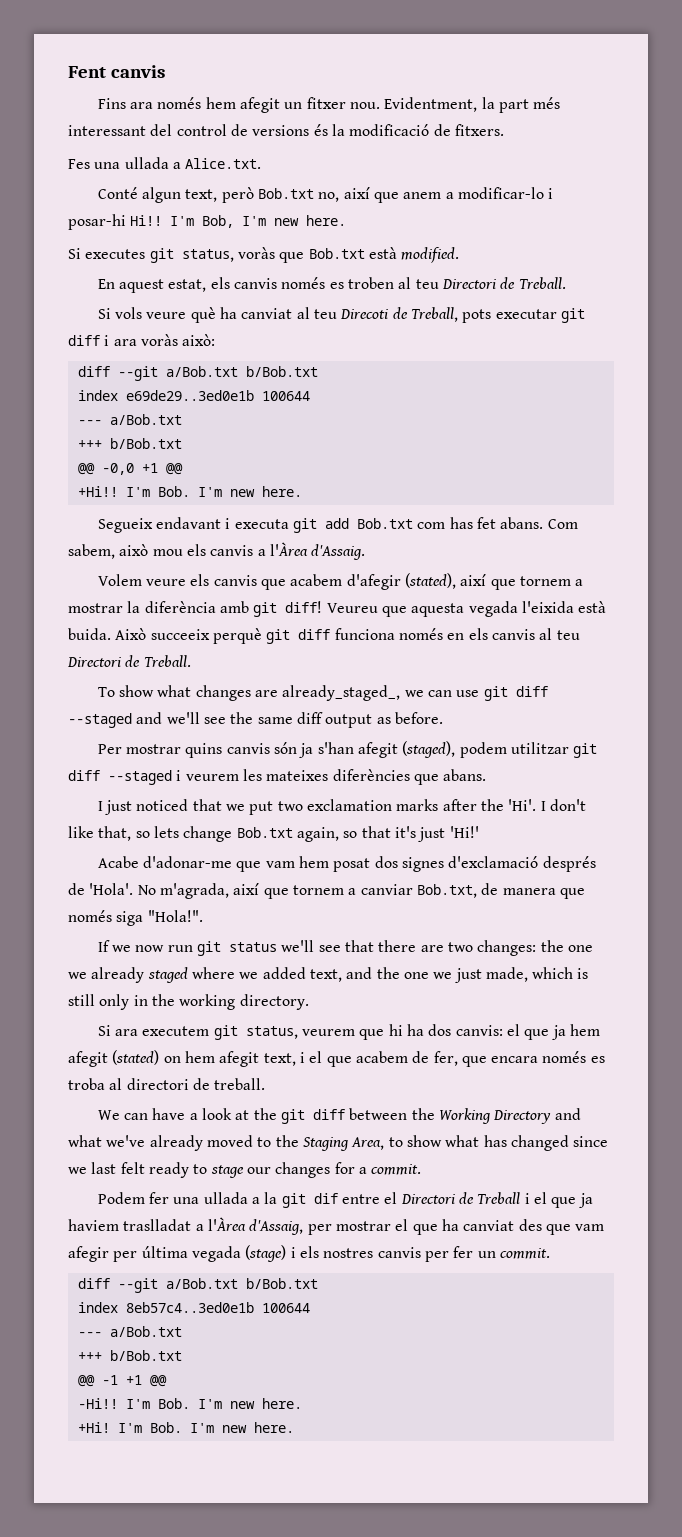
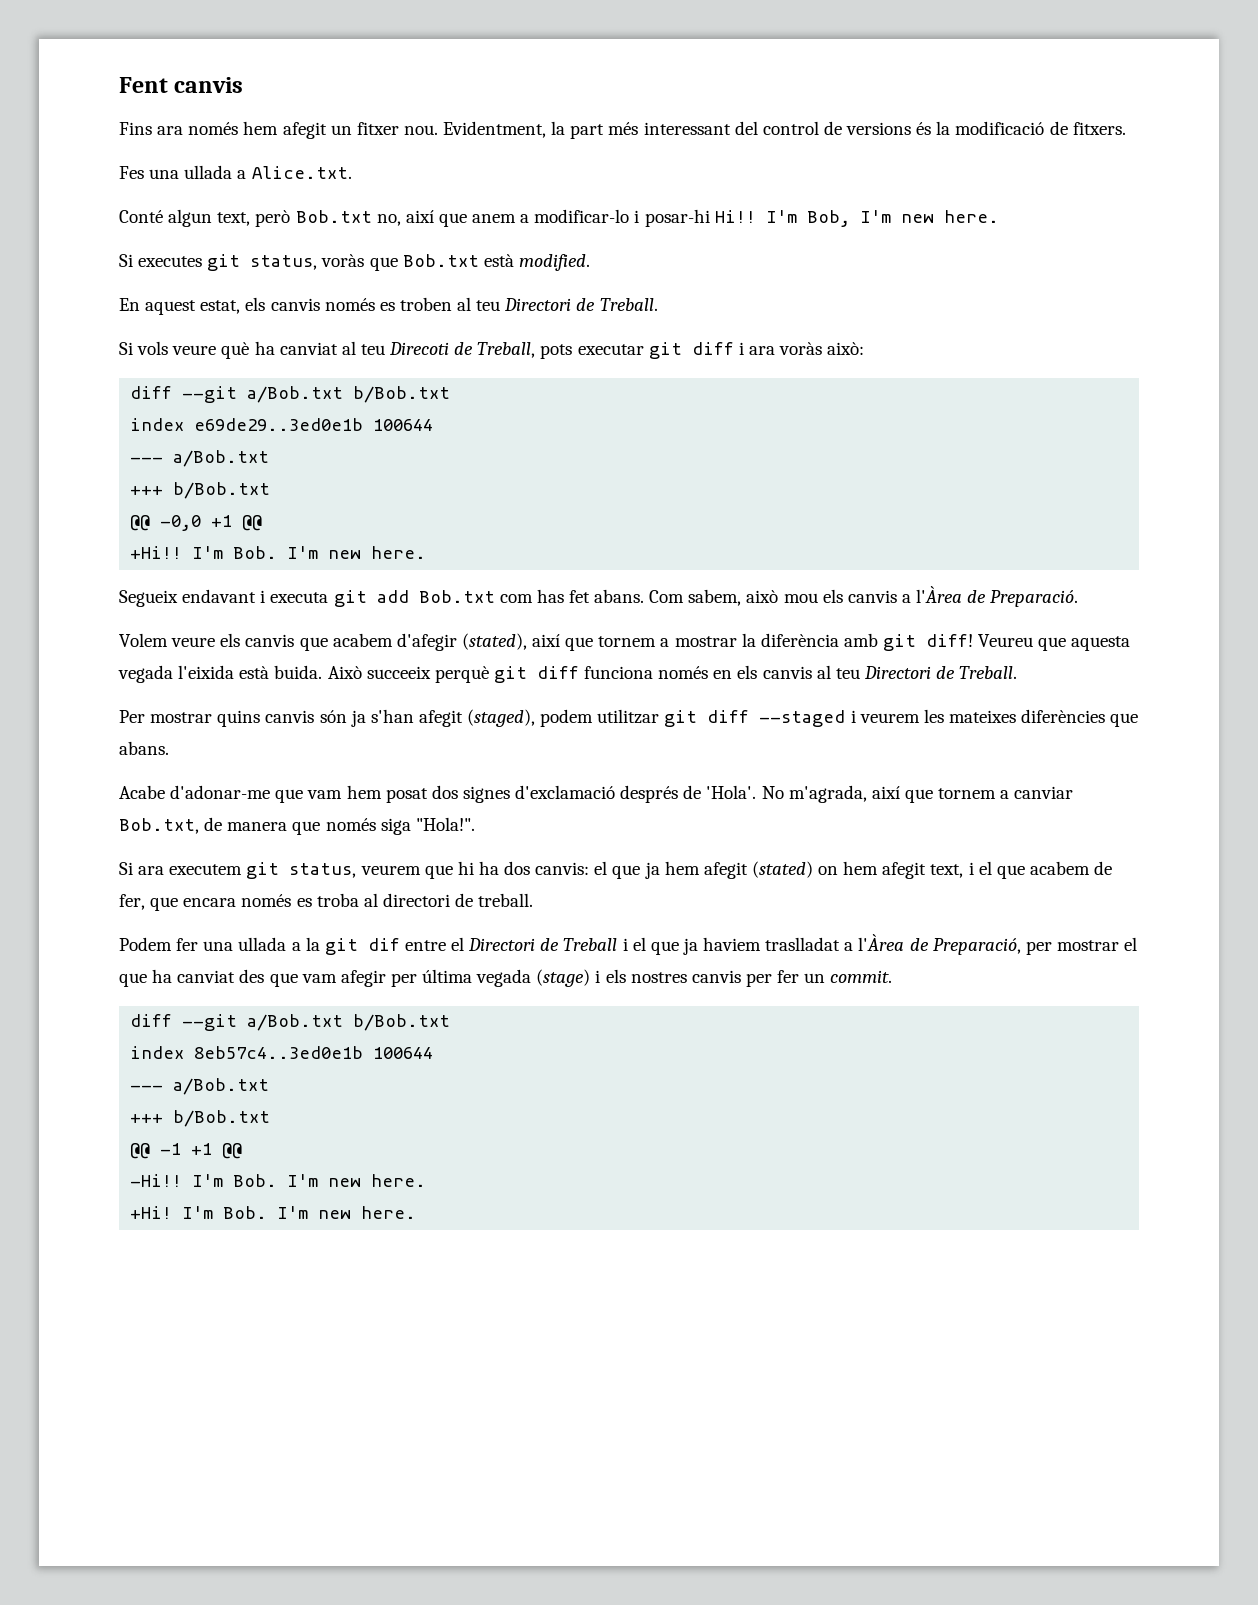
- Com sabem, això mou els canvis a l'Àrea d'Assaig.
+ Com sabem, això mou els canvis a l'Àrea de Preparació.
- To show what changes are already_staged_, we can use git diff --staged and we'll see the same diff output as before.
- I just noticed that we put two exclamation marks after the 'Hi'. I don't like that, so lets change Bob.txt again, so that it's just 'Hi!'
- If we now run git status we'll see that there are two changes: the one we already staged where we added text, and the one we just made, which is still only in the working directory.
- We can have a look at the git diff between the Working Directory and what we've already moved to the Staging Area, to show what has changed since we last felt ready to stage our changes for a commit.
- Podem fer una ullada a la git dif entre el Directori de Treball i el que ja haviem traslladat a l'Àrea d'Assaig, per mostrar el que ha canviat des que vam afegir per última vegada (stage) i els nostres canvis per fer un commit.
+ Podem fer una ullada a la git dif entre el Directori de Treball i el que ja haviem traslladat a l'Àrea de Preparació, per mostrar el que ha canviat des que vam afegir per última vegada (stage) i els nostres canvis per fer un commit.

